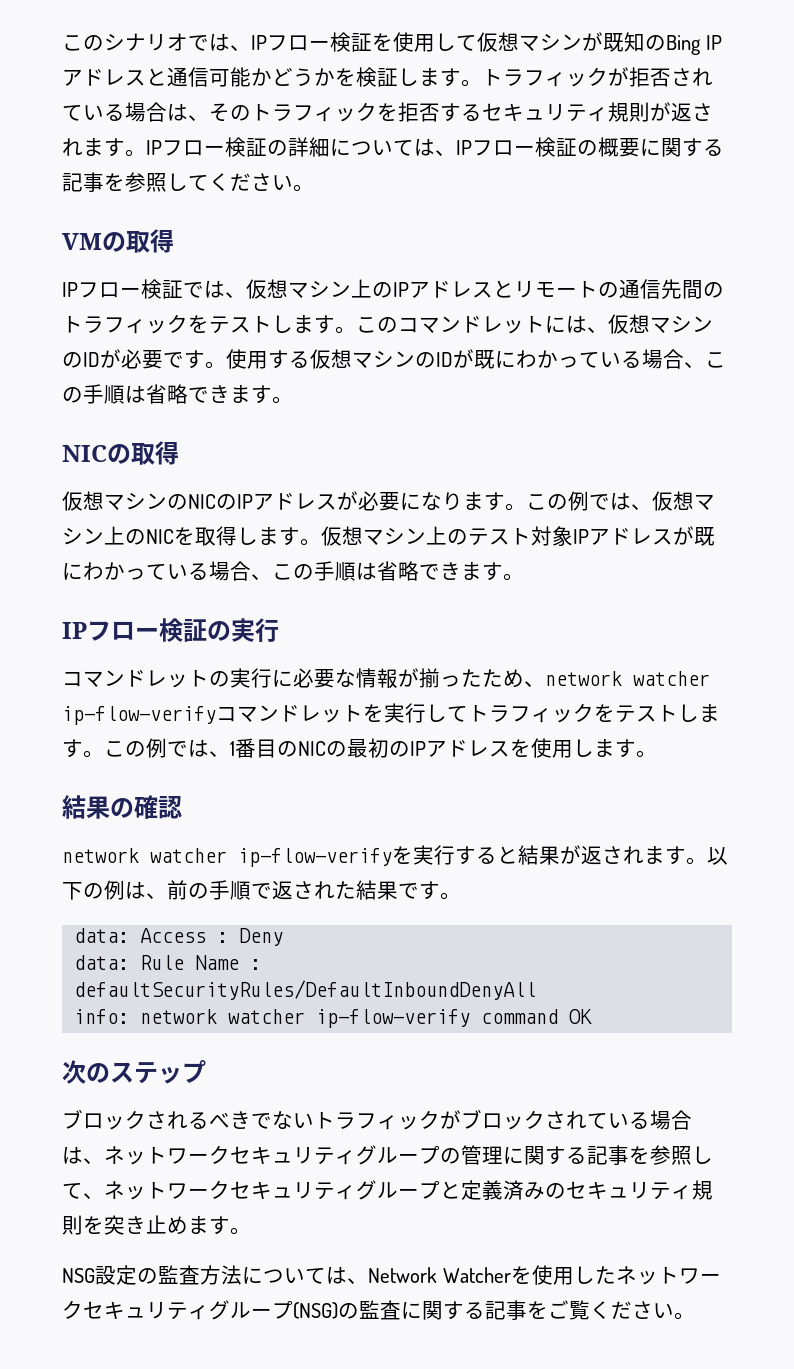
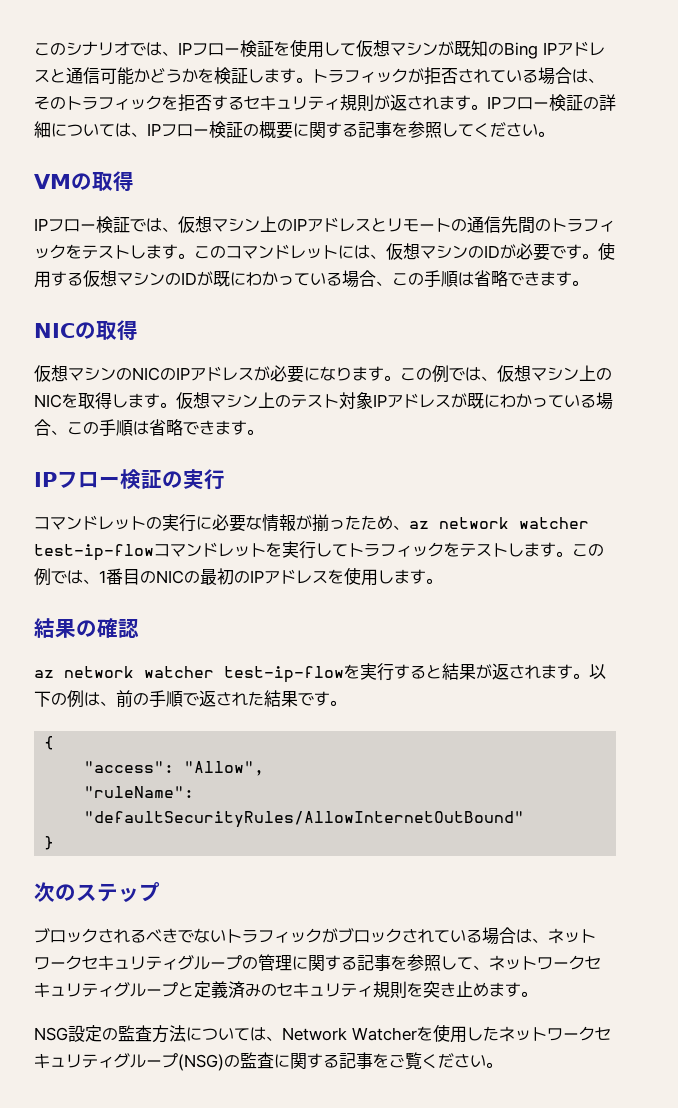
- コマンドレットの実行に必要な情報が揃ったため、network watcher ip-flow-verifyコマンドレットを実行してトラフィックをテストします。
+ コマンドレットの実行に必要な情報が揃ったため、az network watcher test-ip-flowコマンドレットを実行してトラフィックをテストします。
- network watcher ip-flow-verifyを実行すると結果が返されます。
+ az network watcher test-ip-flowを実行すると結果が返されます。
- data: Access : Deny
- data: Rule Name : defaultSecurityRules/DefaultInboundDenyAll
- info: network watcher ip-flow-verify command OK
+ {
+ "access": "Allow",
+ "ruleName": "defaultSecurityRules/AllowInternetOutBound"
+ }

